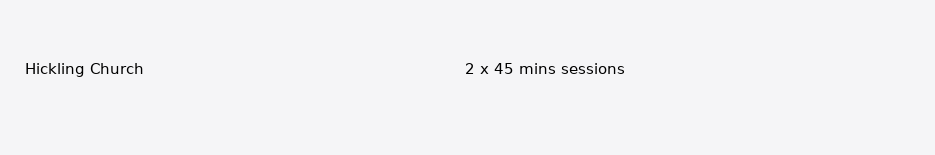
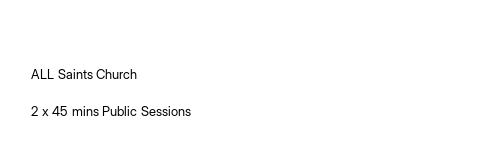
- Hickling Church
+ ALL Saints Church
- 2 x 45 mins sessions
+ 2 x 45 mins Public Sessions

